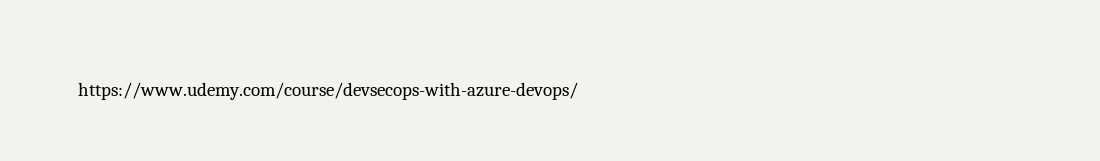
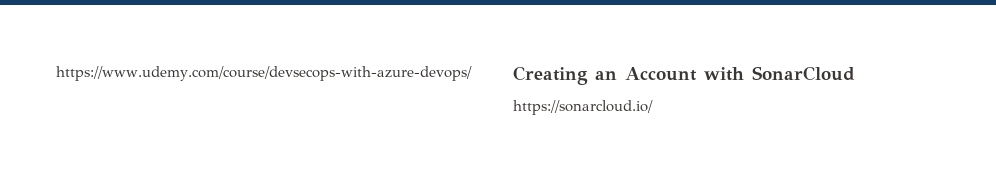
+ Creating an Account with SonarCloud
+ https://sonarcloud.io/

